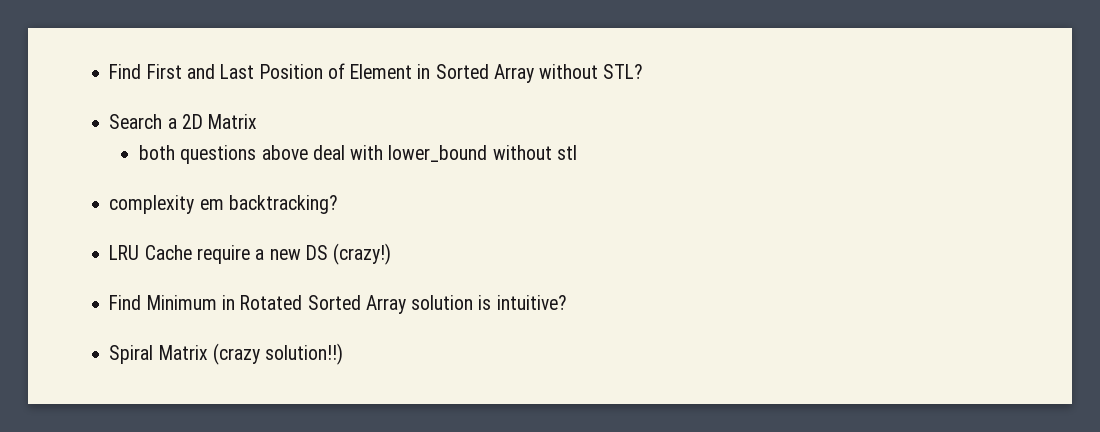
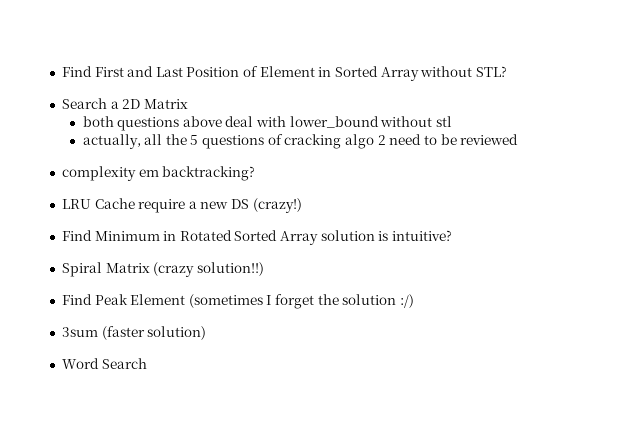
+ actually, all the 5 questions of cracking algo 2 need to be reviewed
+ Find Peak Element (sometimes I forget the solution :/)
+ 3sum (faster solution)
+ Word Search

